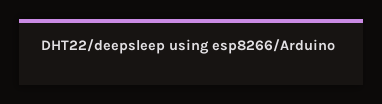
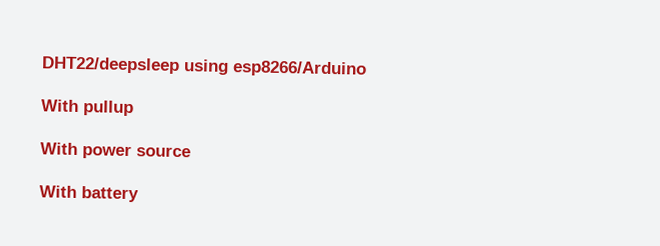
+ With pullup
+ With power source
+ With battery

